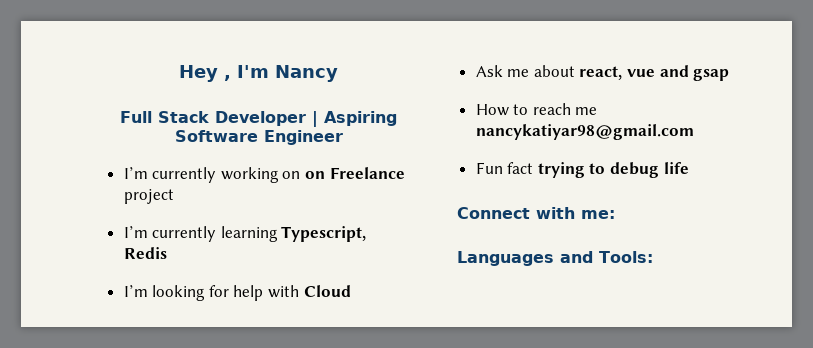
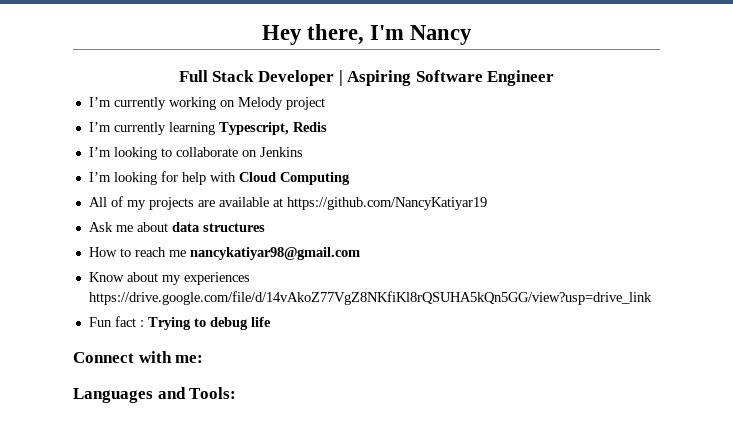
- Hey , I'm Nancy
+ Hey there, I'm Nancy
- I’m currently working on on Freelance project
+ I’m currently working on Melody project
+ I’m looking to collaborate on Jenkins
- I’m looking for help with Cloud
+ I’m looking for help with Cloud Computing
+ All of my projects are available at https://github.com/NancyKatiyar19
- Ask me about react, vue and gsap
+ Ask me about data structures
+ Know about my experiences https://drive.google.com/file/d/14vAkoZ77VgZ8NKfiKl8rQSUHA5kQn5GG/view?usp=drive_link
- Fun fact trying to debug life
+ Fun fact : Trying to debug life

